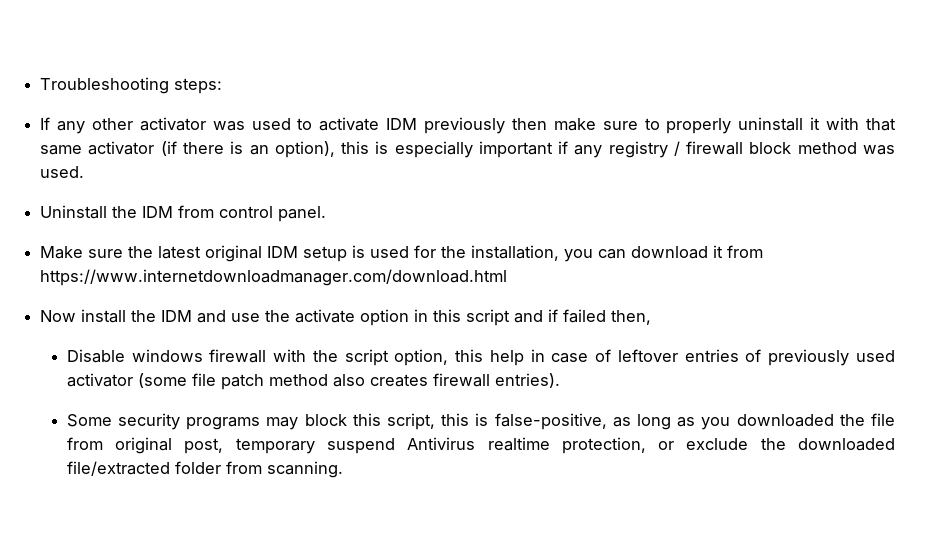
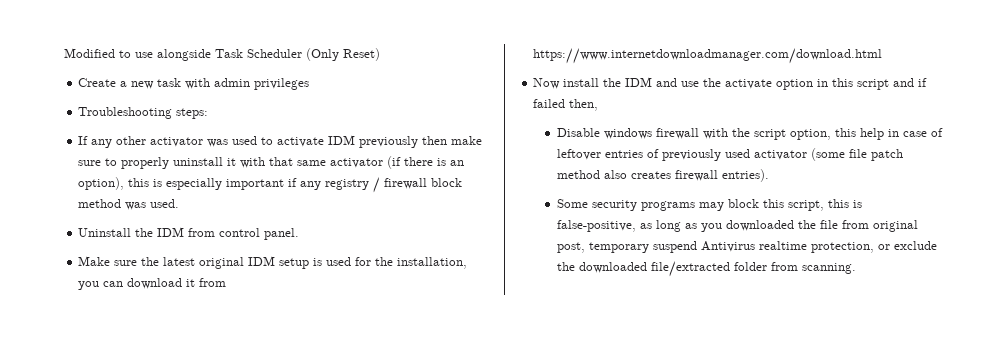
+ Modified to use alongside Task Scheduler (Only Reset)
+ Create a new task with admin privileges

